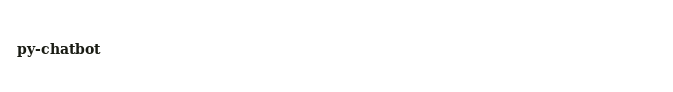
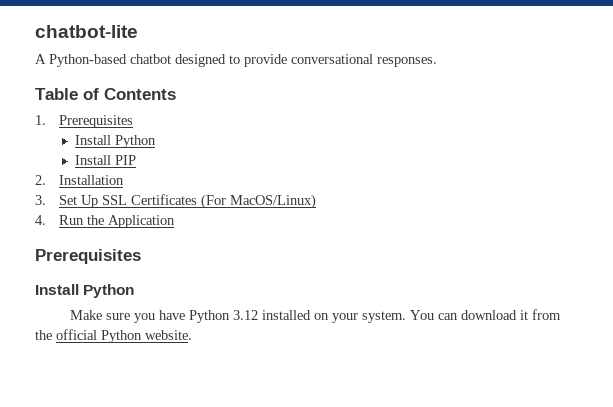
- py-chatbot
+ chatbot-lite
+ A Python-based chatbot designed to provide conversational responses.
+ Table of Contents
+ 1. Prerequisites
+ Install Python
+ Install PIP
+ 2. Installation
+ 3. Set Up SSL Certificates (For MacOS/Linux)
+ 4. Run the Application
+ Prerequisites
+ Install Python
+ Make sure you have Python 3.12 installed on your system. You can download it from the official Python website.

